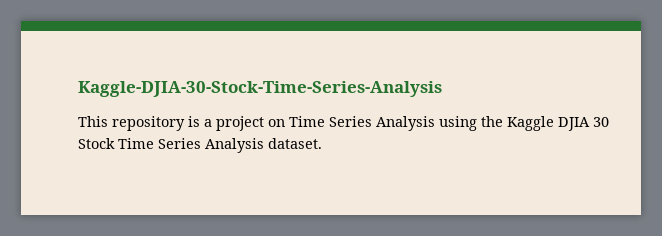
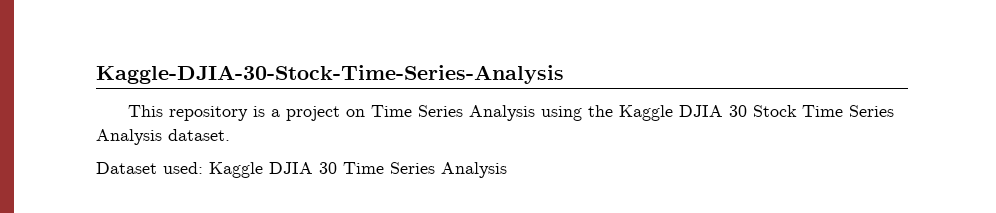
+ Dataset used: Kaggle DJIA 30 Time Series Analysis

